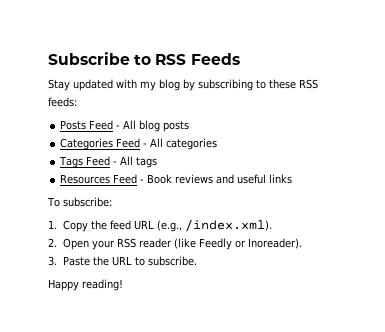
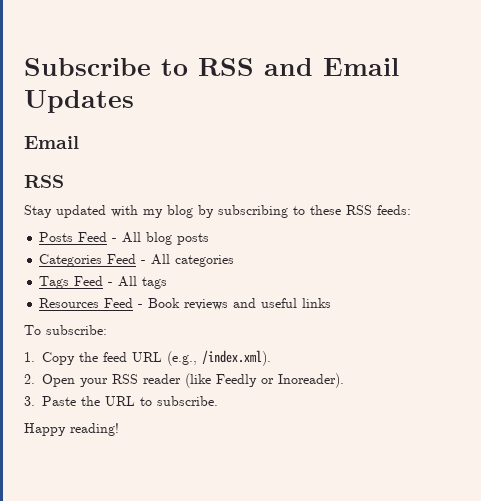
- Subscribe to RSS Feeds
+ Subscribe to RSS and Email Updates
+ Email
+ RSS

